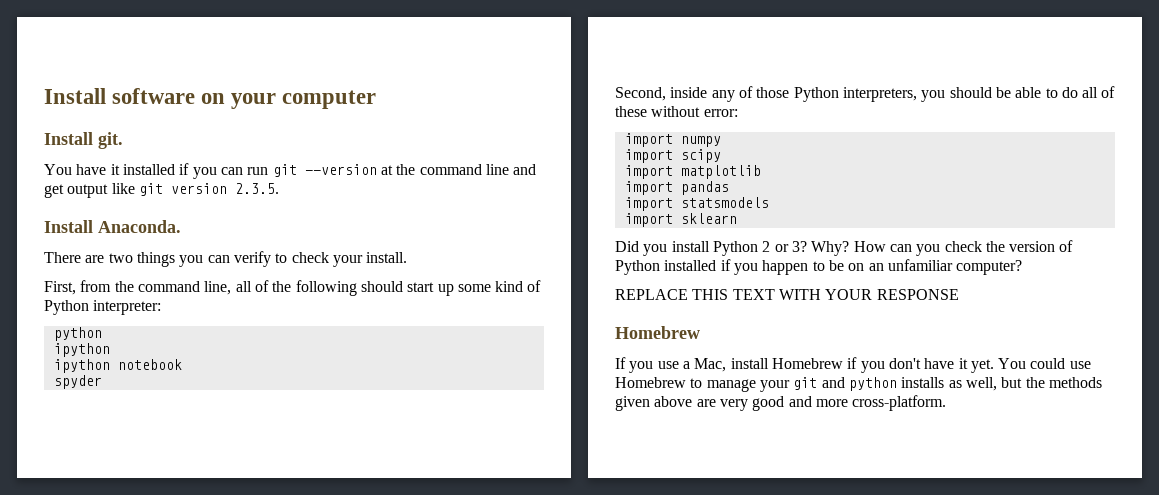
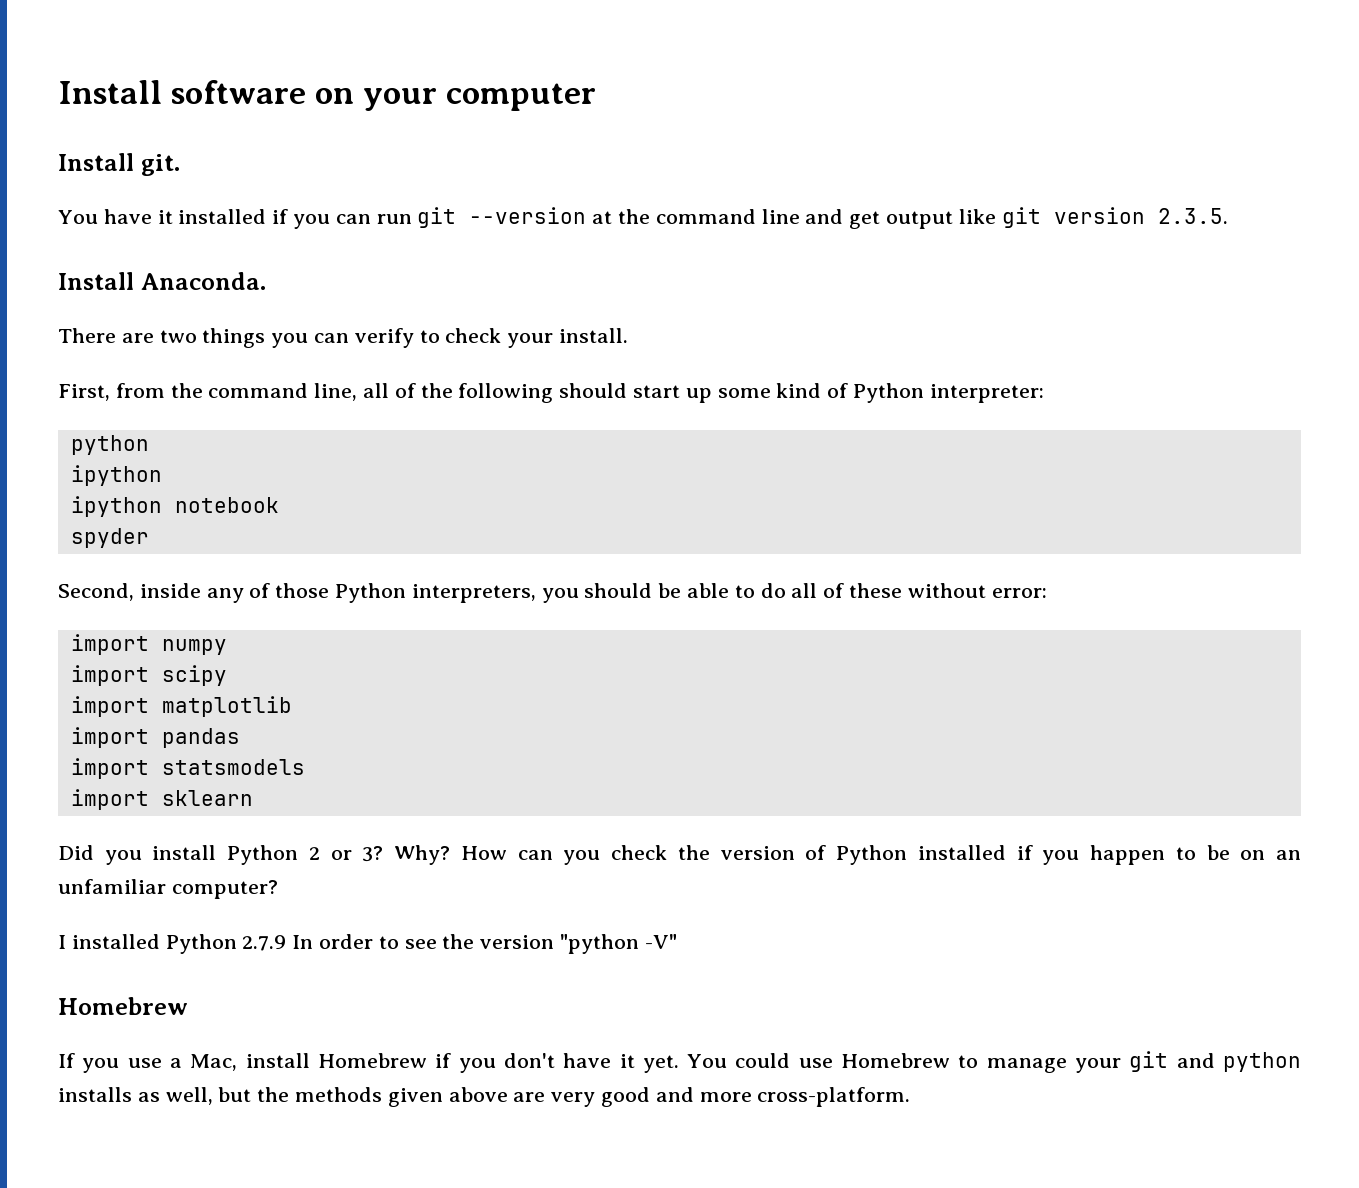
- REPLACE THIS TEXT WITH YOUR RESPONSE
+ I installed Python 2.7.9 In order to see the version "python -V"

